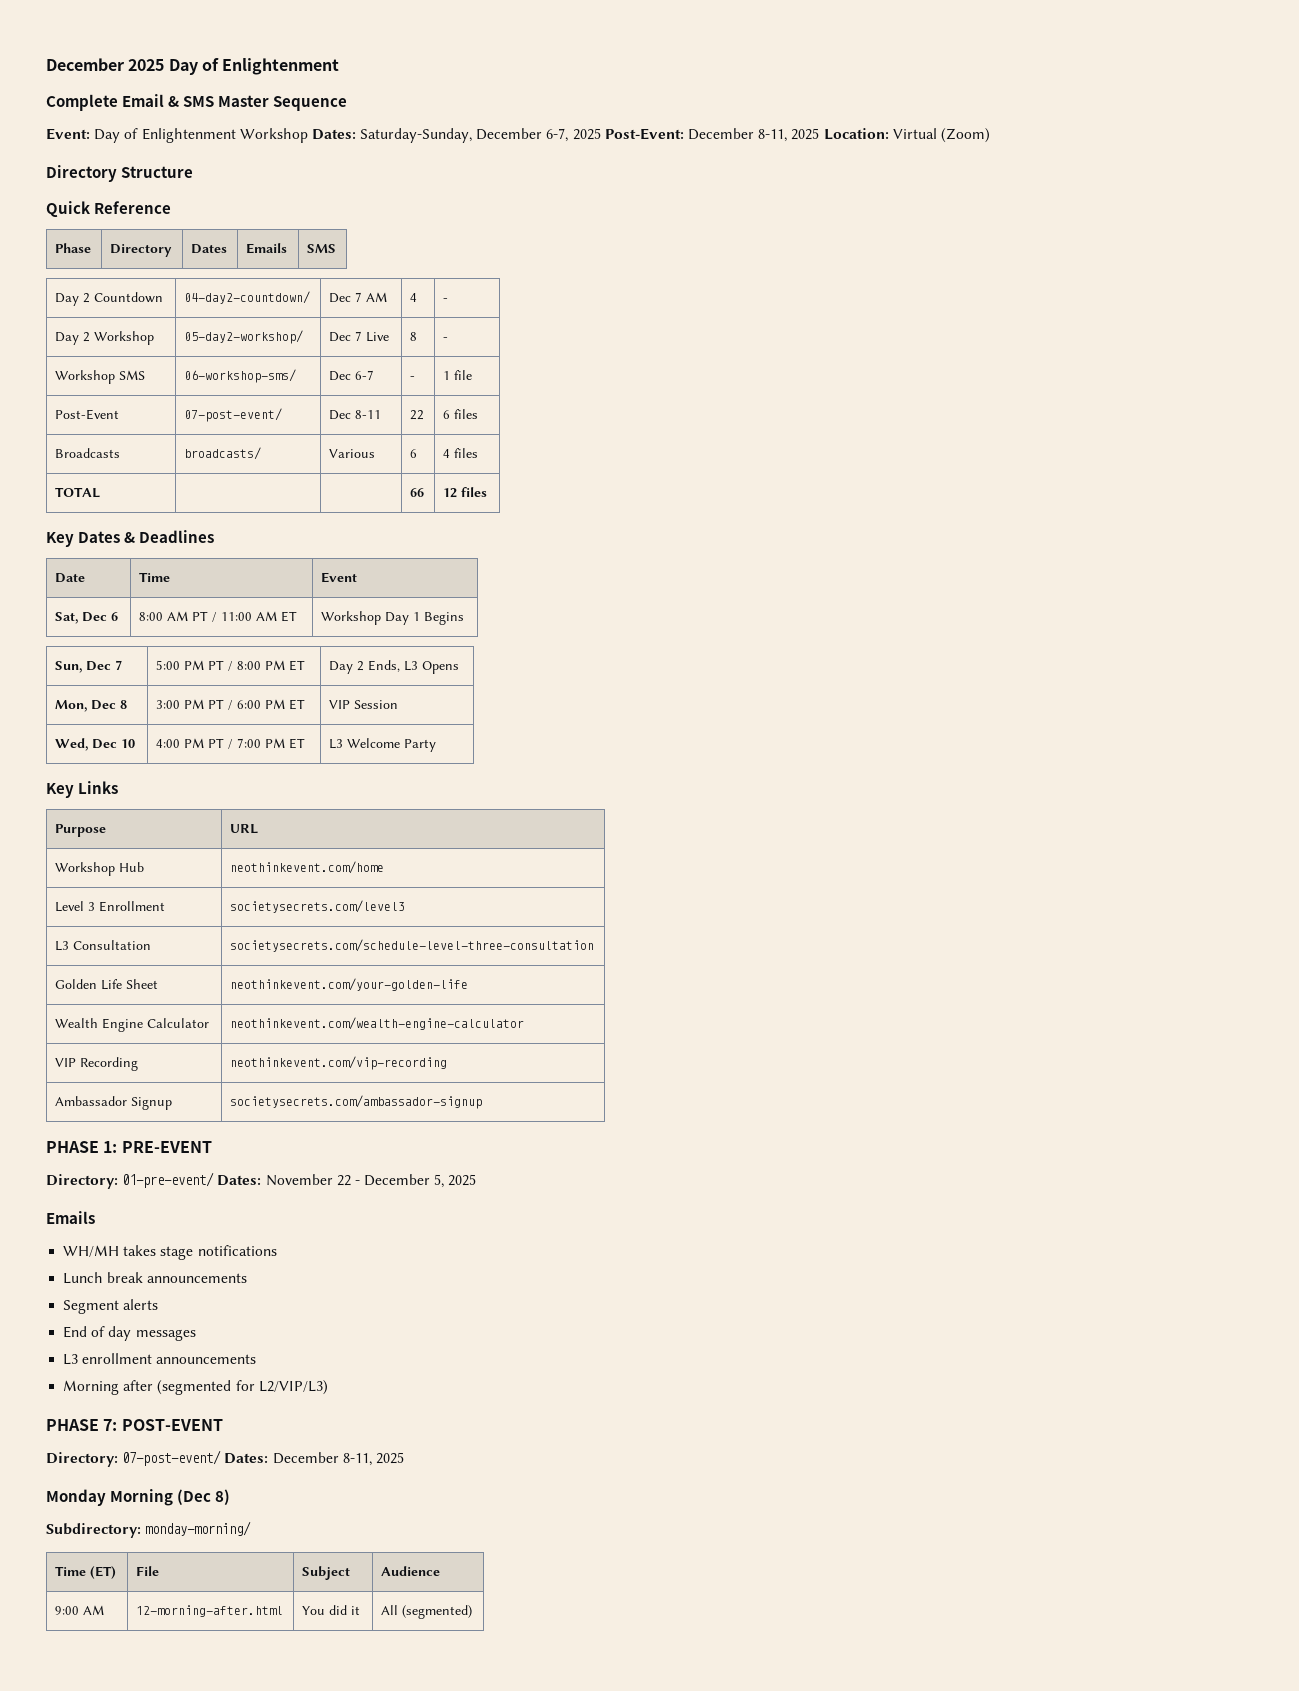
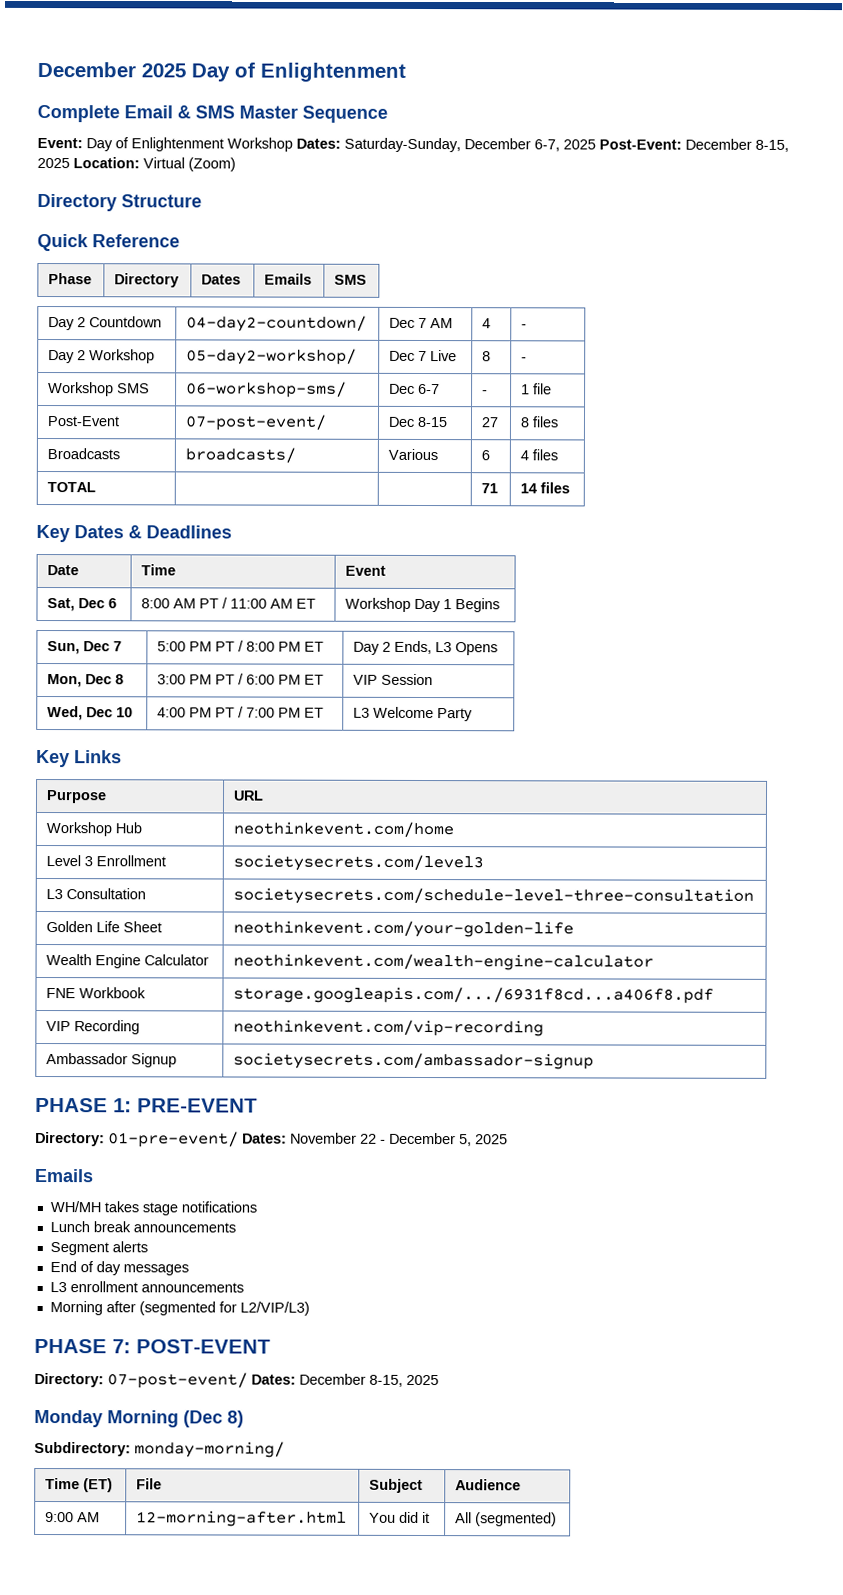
- Event: Day of Enlightenment Workshop Dates: Saturday-Sunday, December 6-7, 2025 Post-Event: December 8-11, 2025 Location: Virtual (Zoom)
+ Event: Day of Enlightenment Workshop Dates: Saturday-Sunday, December 6-7, 2025 Post-Event: December 8-15, 2025 Location: Virtual (Zoom)
- Post-Event | 07-post-event/ | Dec 8-11 | 22 | 6 files
+ Post-Event | 07-post-event/ | Dec 8-15 | 27 | 8 files
- TOTAL | | | 66 | 12 files
+ TOTAL | | | 71 | 14 files
+ FNE Workbook | storage.googleapis.com/.../6931f8cd...a406f8.pdf
- Directory: 07-post-event/ Dates: December 8-11, 2025
+ Directory: 07-post-event/ Dates: December 8-15, 2025

